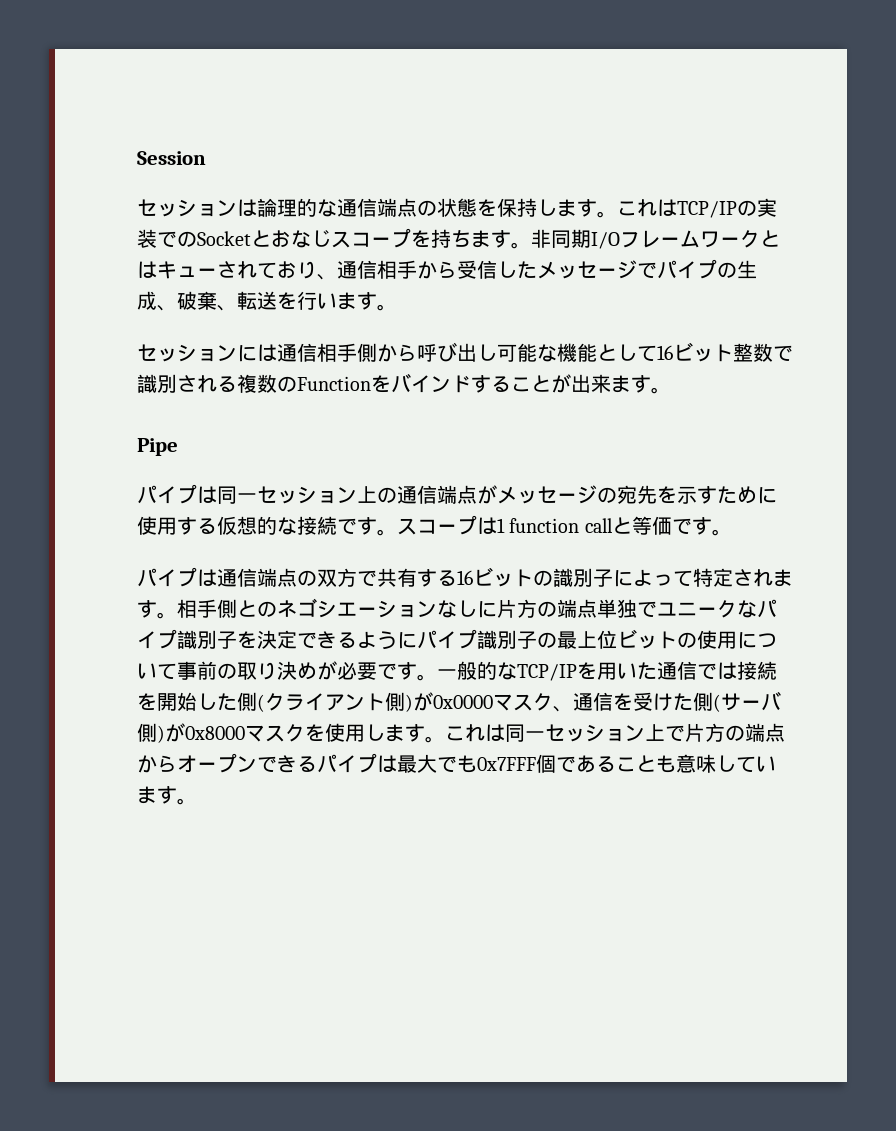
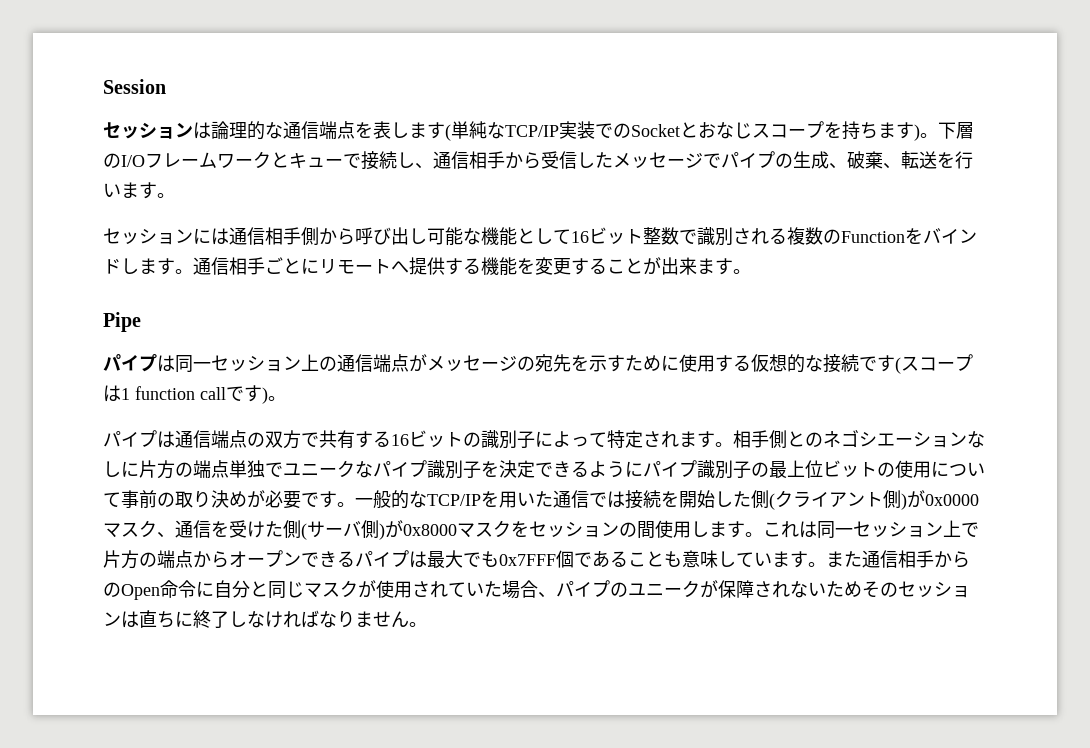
- セッションは論理的な通信端点の状態を保持します。これはTCP/IPの実装でのSocketとおなじスコープを持ちます。非同期I/Oフレームワークとはキューされており、通信相手から受信したメッセージでパイプの生成、破棄、転送を行います。
+ セッションは論理的な通信端点を表します(単純なTCP/IP実装でのSocketとおなじスコープを持ちます)。下層のI/Oフレームワークとキューで接続し、通信相手から受信したメッセージでパイプの生成、破棄、転送を行います。
- セッションには通信相手側から呼び出し可能な機能として16ビット整数で識別される複数のFunctionをバインドすることが出来ます。
+ セッションには通信相手側から呼び出し可能な機能として16ビット整数で識別される複数のFunctionをバインドします。通信相手ごとにリモートへ提供する機能を変更することが出来ます。
- パイプは同一セッション上の通信端点がメッセージの宛先を示すために使用する仮想的な接続です。スコープは1 function callと等価です。
+ パイプは同一セッション上の通信端点がメッセージの宛先を示すために使用する仮想的な接続です(スコープは1 function callです)。
- 一般的なTCP/IPを用いた通信では接続を開始した側(クライアント側)が0x0000マスク、通信を受けた側(サーバ側)が0x8000マスクを使用します。
+ 一般的なTCP/IPを用いた通信では接続を開始した側(クライアント側)が0x0000マスク、通信を受けた側(サーバ側)が0x8000マスクをセッションの間使用します。
+ また通信相手からのOpen命令に自分と同じマスクが使用されていた場合、パイプのユニークが保障されないためそのセッションは直ちに終了しなければなりません。

